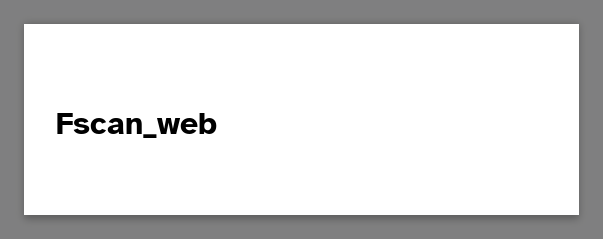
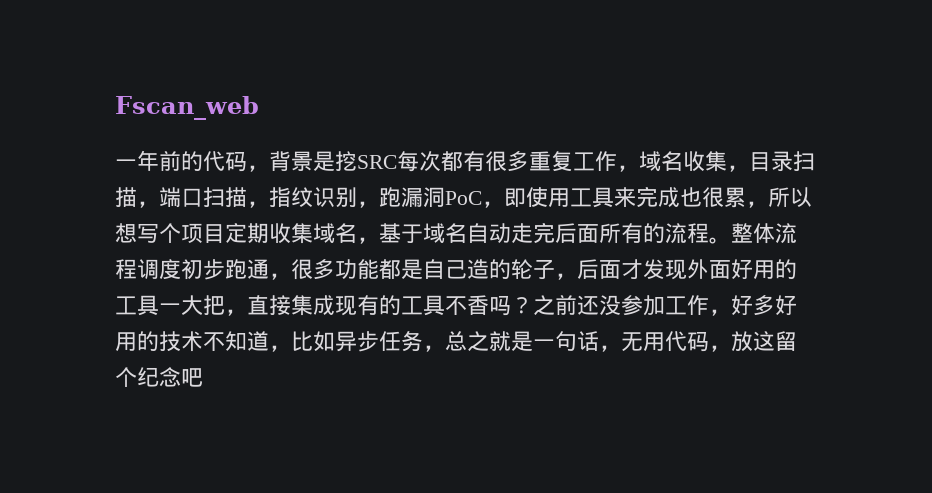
+ 一年前的代码，背景是挖SRC每次都有很多重复工作，域名收集，目录扫描，端口扫描，指纹识别，跑漏洞PoC，即使用工具来完成也很累，所以想写个项目定期收集域名，基于域名自动走完后面所有的流程。整体流程调度初步跑通，很多功能都是自己造的轮子，后面才发现外面好用的工具一大把，直接集成现有的工具不香吗？之前还没参加工作，好多好用的技术不知道，比如异步任务，总之就是一句话，无用代码，放这留个纪念吧

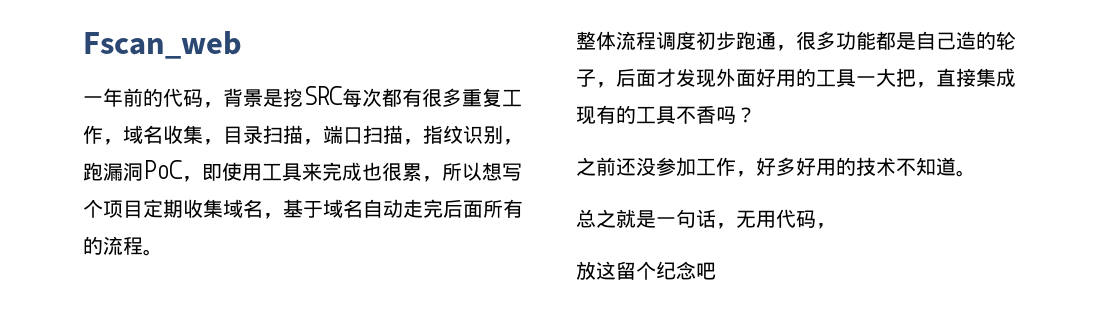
- 一年前的代码，背景是挖SRC每次都有很多重复工作，域名收集，目录扫描，端口扫描，指纹识别，跑漏洞PoC，即使用工具来完成也很累，所以想写个项目定期收集域名，基于域名自动走完后面所有的流程。整体流程调度初步跑通，很多功能都是自己造的轮子，后面才发现外面好用的工具一大把，直接集成现有的工具不香吗？之前还没参加工作，好多好用的技术不知道，比如异步任务，总之就是一句话，无用代码，放这留个纪念吧
+ 一年前的代码，背景是挖SRC每次都有很多重复工作，域名收集，目录扫描，端口扫描，指纹识别，跑漏洞PoC，即使用工具来完成也很累，所以想写个项目定期收集域名，基于域名自动走完后面所有的流程。
+ 整体流程调度初步跑通，很多功能都是自己造的轮子，后面才发现外面好用的工具一大把，直接集成现有的工具不香吗？
+ 之前还没参加工作，好多好用的技术不知道。
+ 总之就是一句话，无用代码，
+ 放这留个纪念吧

